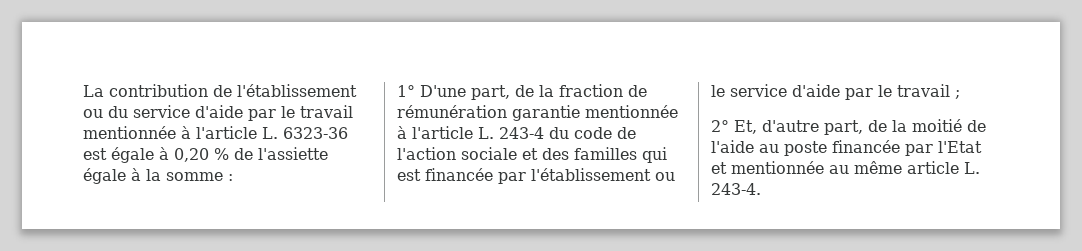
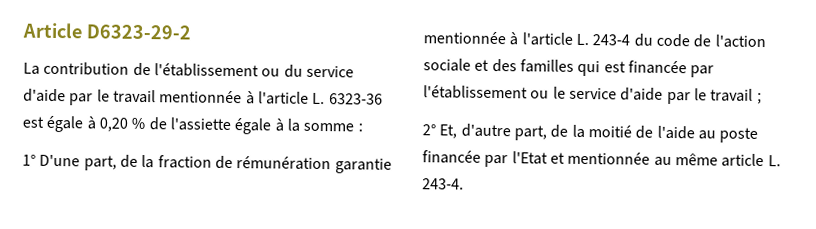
+ Article D6323-29-2

